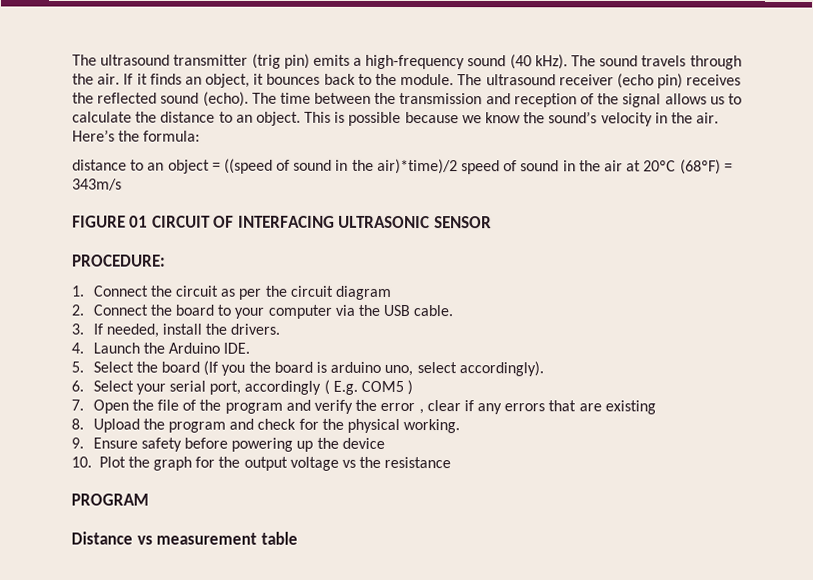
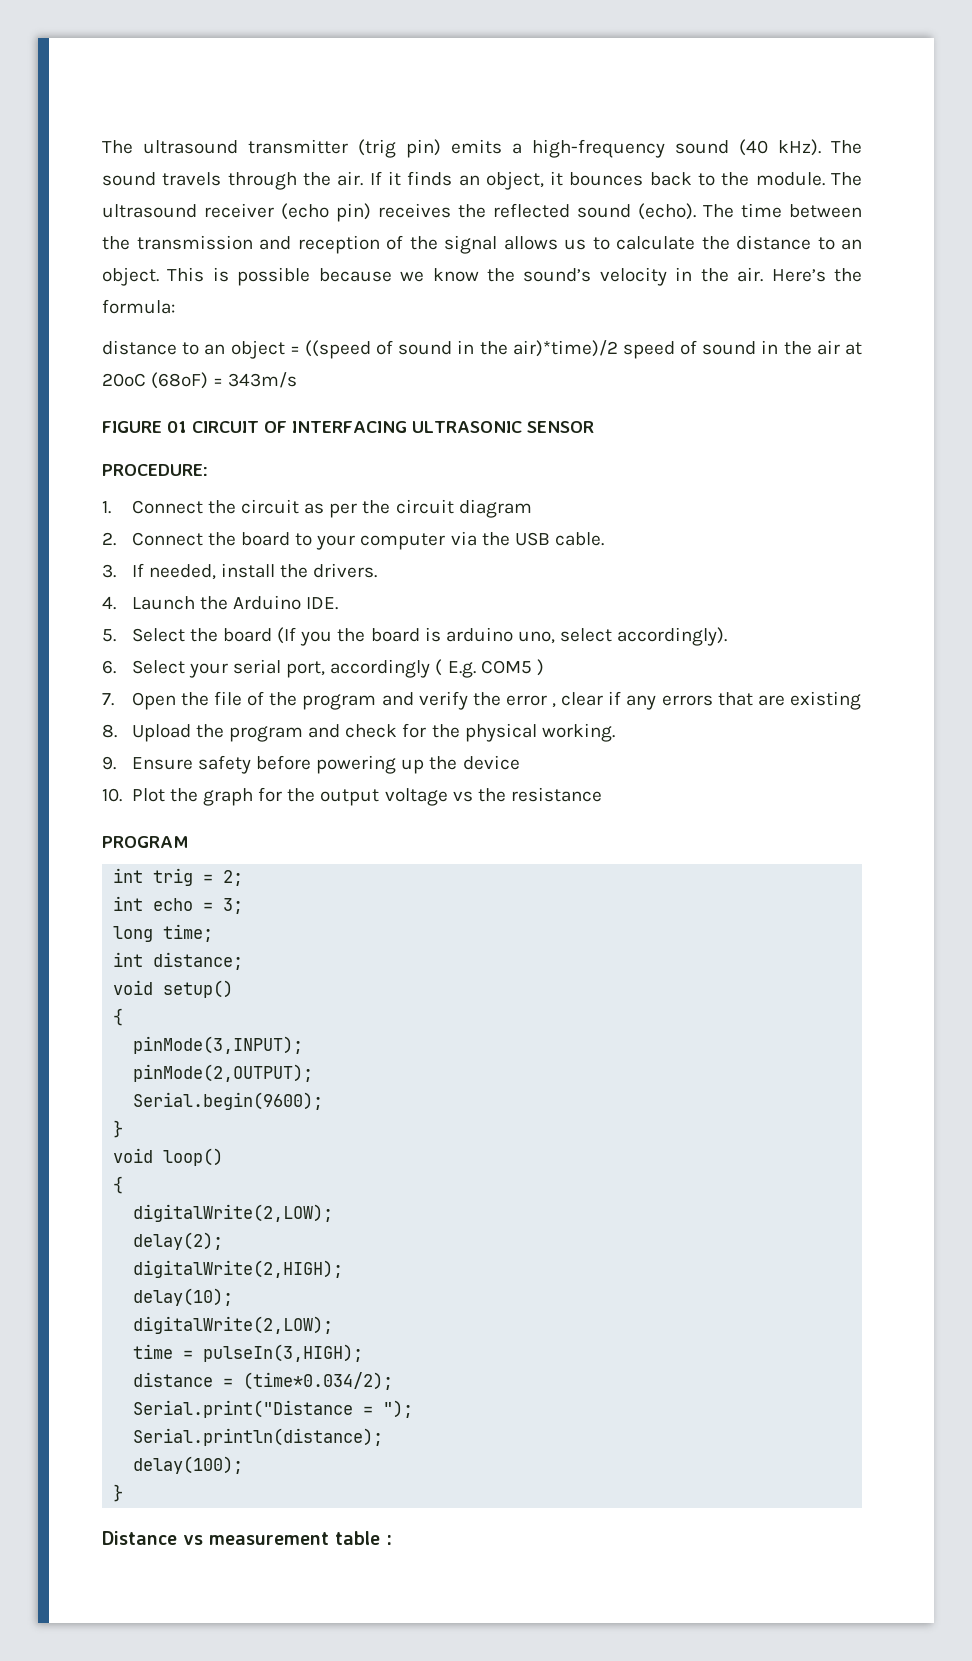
+ int trig = 2;
+ int echo = 3;
+ long time;
+ int distance;
+ void setup()
+ {
+ pinMode(3,INPUT);
+ pinMode(2,OUTPUT);
+ Serial.begin(9600);
+ }
+ void loop()
+ {
+ digitalWrite(2,LOW);
+ delay(2);
+ digitalWrite(2,HIGH);
+ delay(10);
+ digitalWrite(2,LOW);
+ time = pulseIn(3,HIGH);
+ distance = (time*0.034/2);
+ Serial.print("Distance = ");
+ Serial.println(distance);
+ delay(100);
+ }
- Distance vs measurement table
+ Distance vs measurement table :

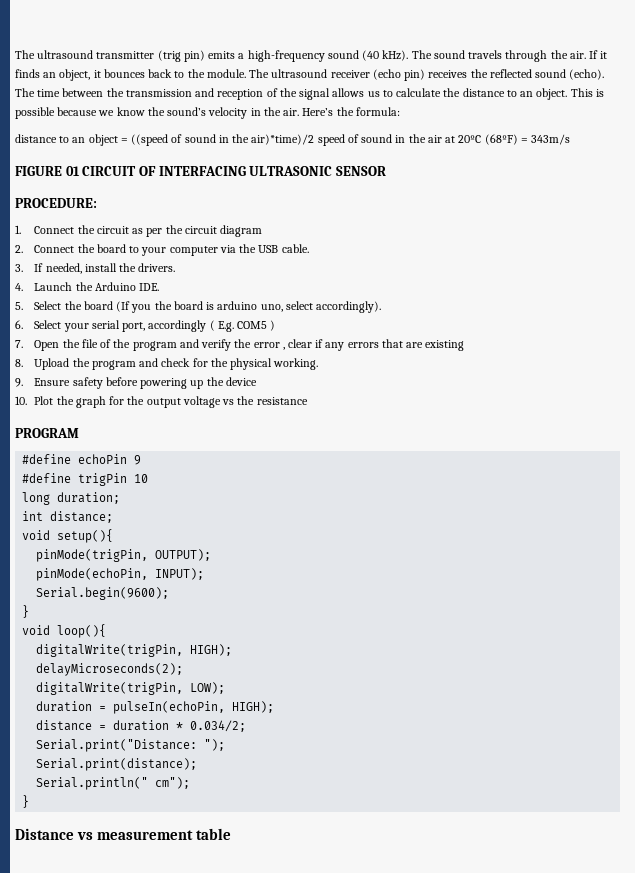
- int trig = 2;
- int echo = 3;
+ #define echoPin 9
+ #define trigPin 10
- long time;
+ long duration;
- void setup()
- {
- pinMode(3,INPUT);
- pinMode(2,OUTPUT);
+ void setup(){
+ pinMode(trigPin, OUTPUT);
+ pinMode(echoPin, INPUT);
  Serial.begin(9600);
  }
- void loop()
- {
- digitalWrite(2,LOW);
- delay(2);
- digitalWrite(2,HIGH);
- delay(10);
- digitalWrite(2,LOW);
- time = pulseIn(3,HIGH);
- distance = (time*0.034/2);
- Serial.print("Distance = ");
- Serial.println(distance);
- delay(100);
+ void loop(){
+ digitalWrite(trigPin, HIGH);
+ delayMicroseconds(2);
+ digitalWrite(trigPin, LOW);
+ duration = pulseIn(echoPin, HIGH);
+ distance = duration * 0.034/2;
+ Serial.print("Distance: ");
+ Serial.print(distance);
+ Serial.println(" cm");
- Distance vs measurement table :
+ Distance vs measurement table

